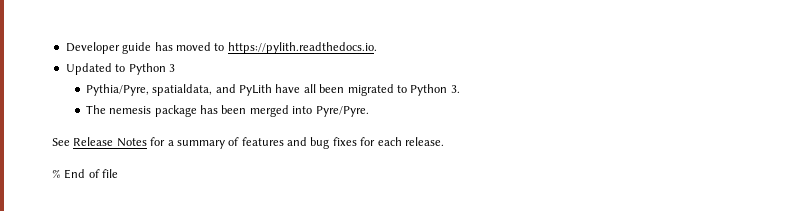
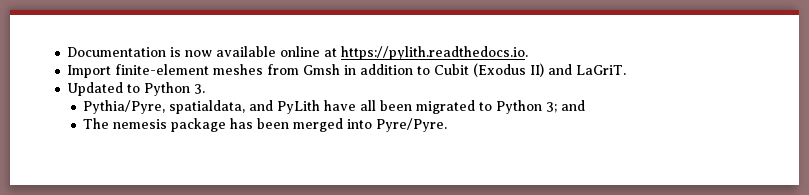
- Developer guide has moved to https://pylith.readthedocs.io.
+ Documentation is now available online at https://pylith.readthedocs.io.
+ Import finite-element meshes from Gmsh in addition to Cubit (Exodus II) and LaGriT.
- Updated to Python 3
+ Updated to Python 3.
- Pythia/Pyre, spatialdata, and PyLith have all been migrated to Python 3.
+ Pythia/Pyre, spatialdata, and PyLith have all been migrated to Python 3; and
- See Release Notes for a summary of features and bug fixes for each release.
- % End of file

